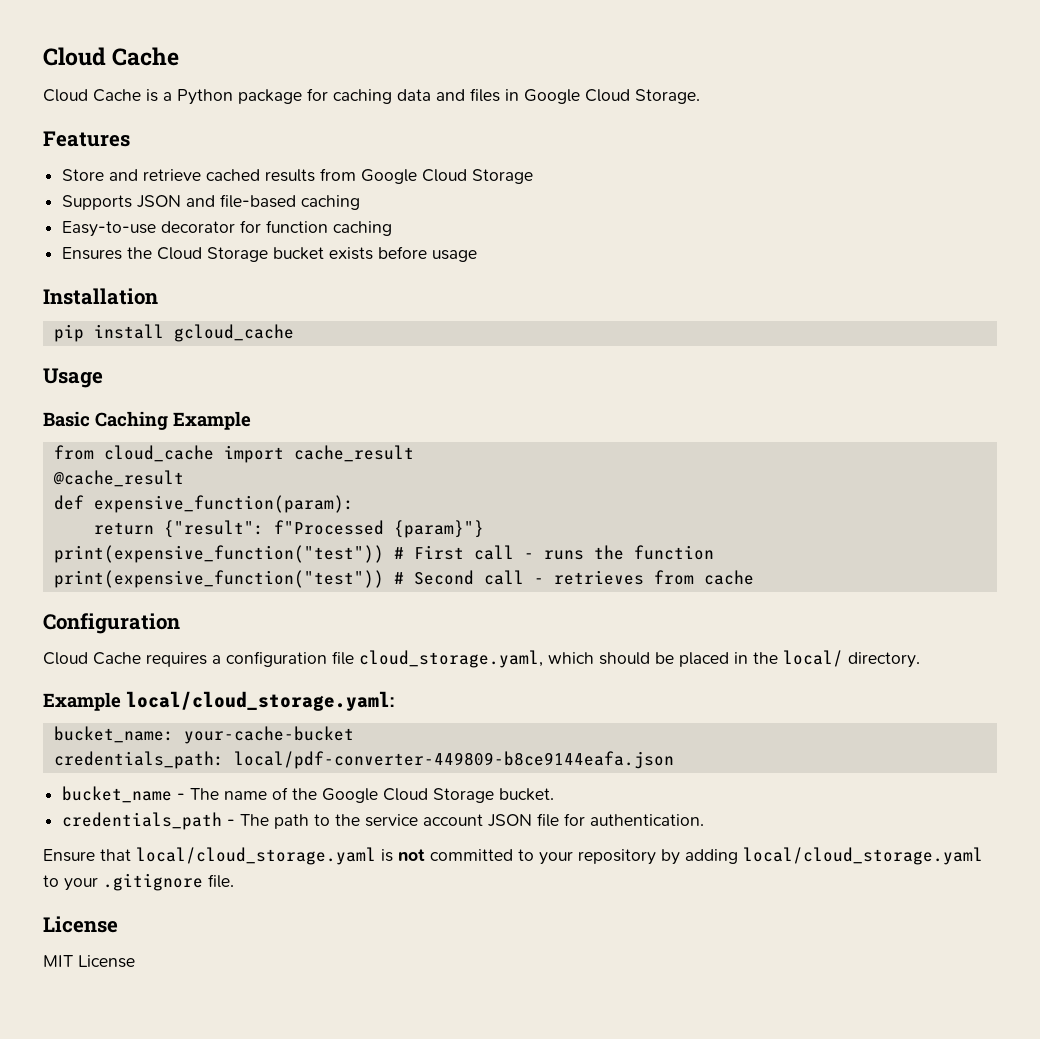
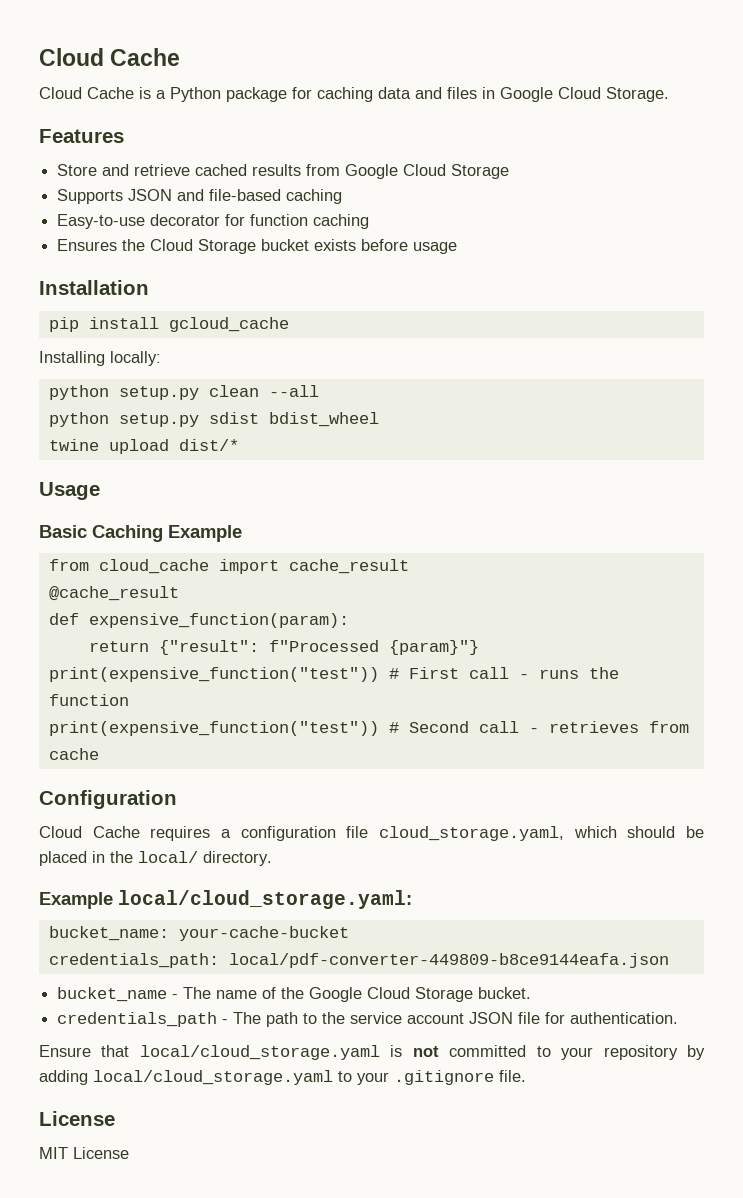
+ Installing locally:
+ python setup.py clean --all
+ python setup.py sdist bdist_wheel
+ twine upload dist/*

